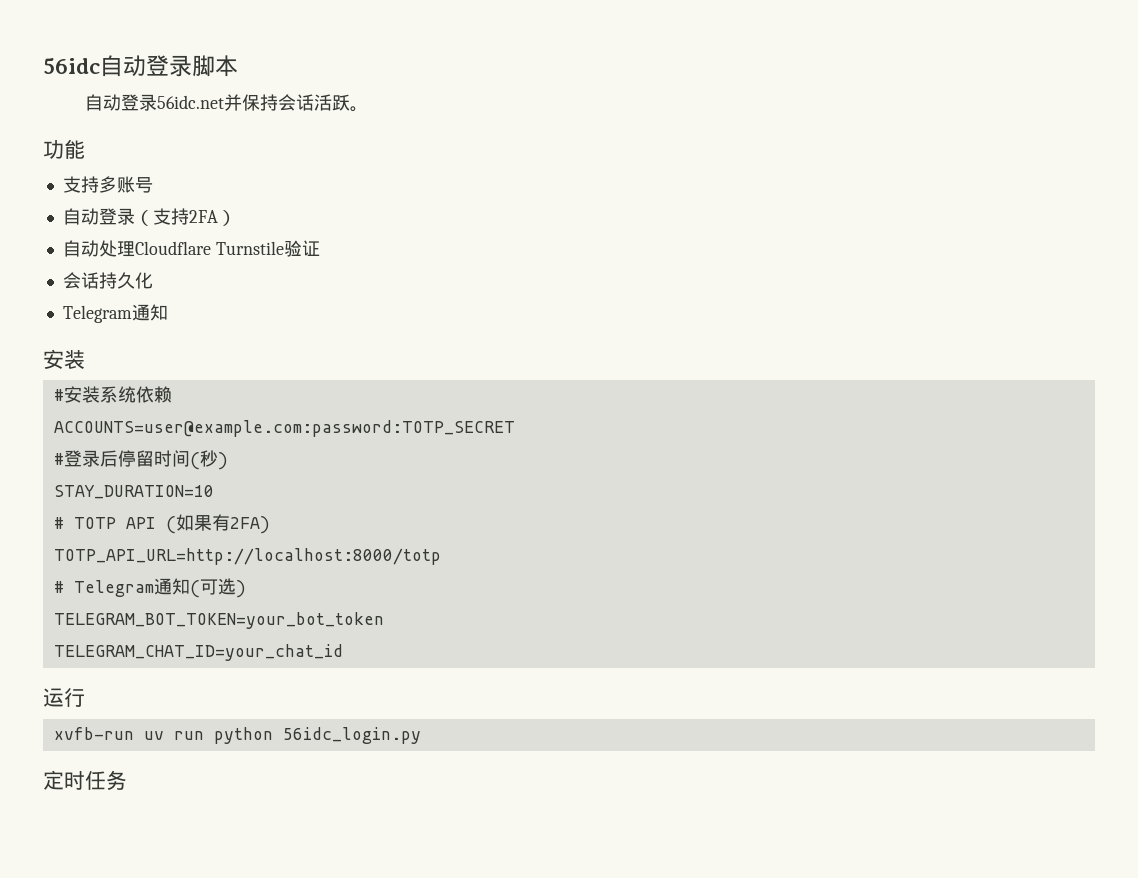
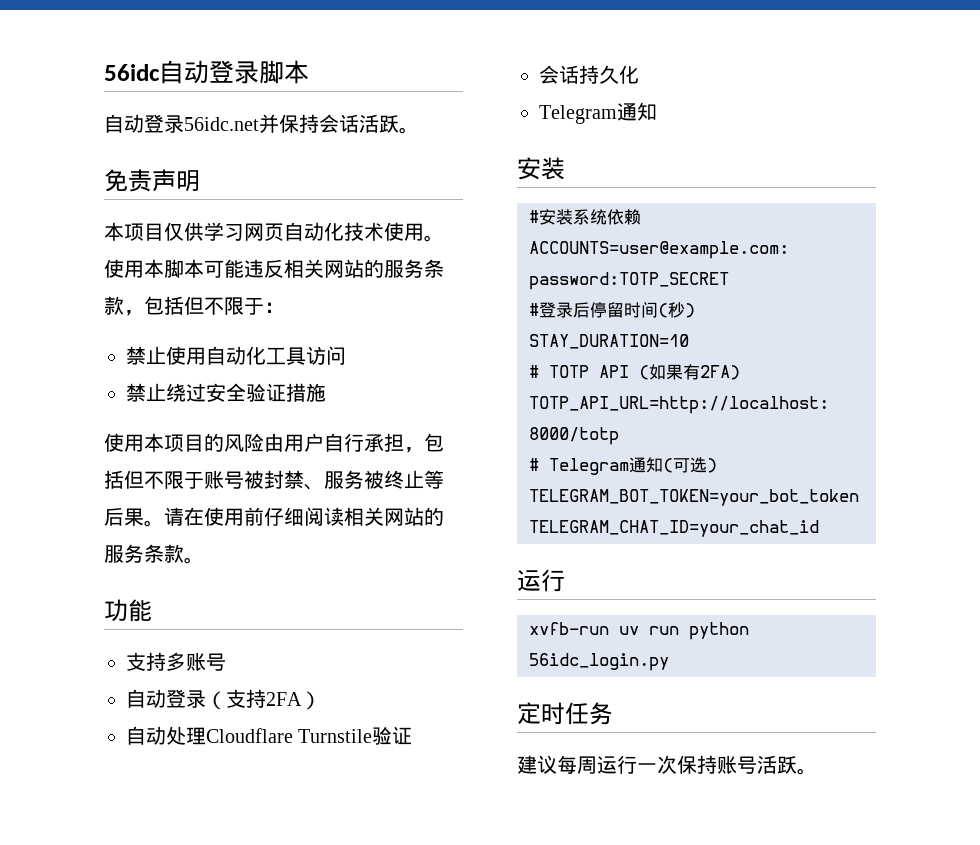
+ 免责声明
+ 本项目仅供学习网页自动化技术使用。使用本脚本可能违反相关网站的服务条款，包括但不限于：
+ 禁止使用自动化工具访问
+ 禁止绕过安全验证措施
+ 使用本项目的风险由用户自行承担，包括但不限于账号被封禁、服务被终止等后果。请在使用前仔细阅读相关网站的服务条款。
+ 建议每周运行一次保持账号活跃。

